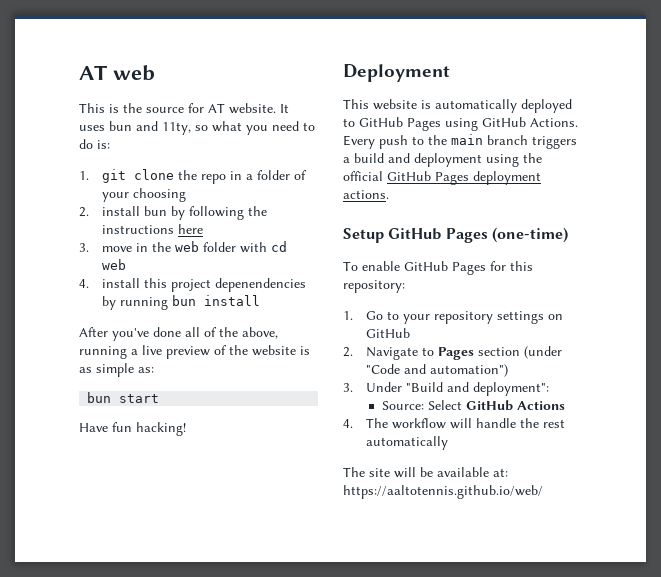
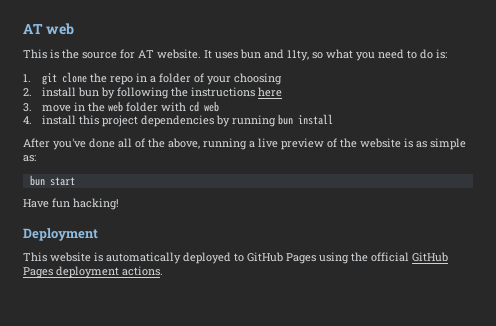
- 4. install this project depenendencies by running bun install
+ 4. install this project dependencies by running bun install
- This website is automatically deployed to GitHub Pages using GitHub Actions. Every push to the main branch triggers a build and deployment using the official GitHub Pages deployment actions.
+ This website is automatically deployed to GitHub Pages using the official GitHub Pages deployment actions.
- Setup GitHub Pages (one-time)
- To enable GitHub Pages for this repository:
- 1. Go to your repository settings on GitHub
- 2. Navigate to Pages section (under "Code and automation")
- 3. Under "Build and deployment":
- Source: Select GitHub Actions
- 4. The workflow will handle the rest automatically
- The site will be available at: https://aaltotennis.github.io/web/

